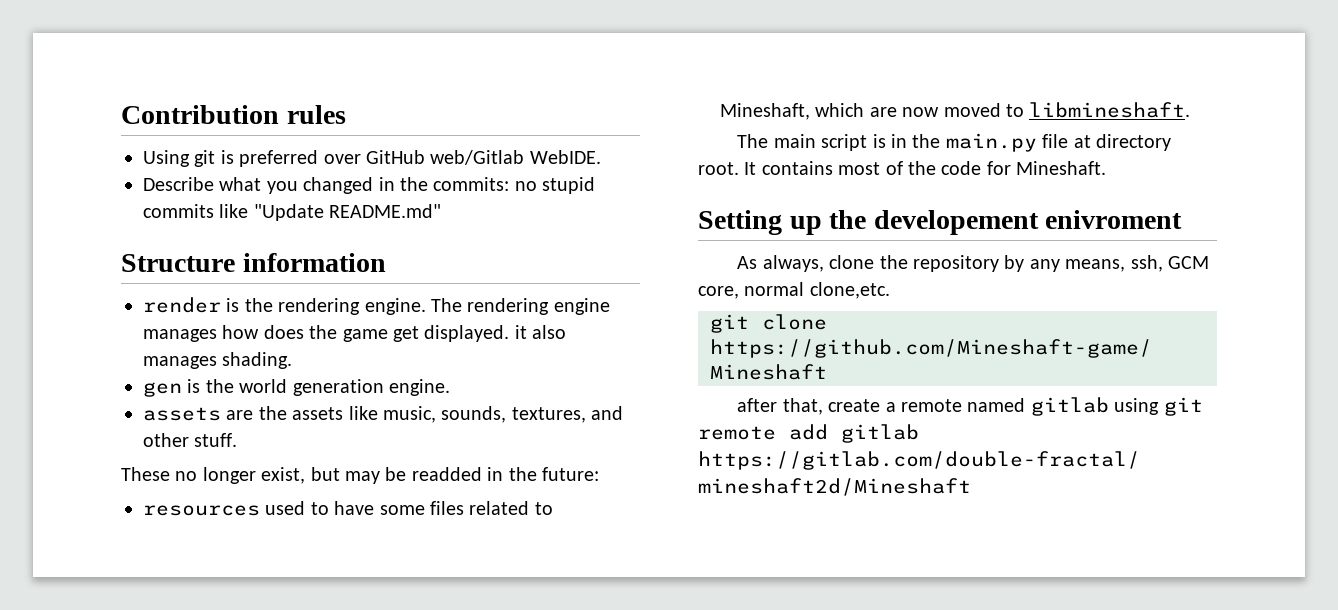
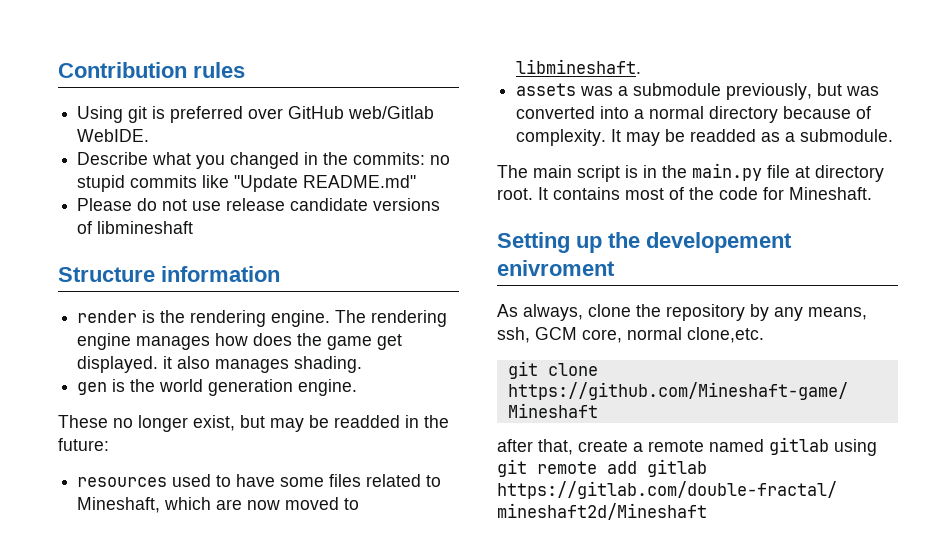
+ Please do not use release candidate versions of libmineshaft
- assets are the assets like music, sounds, textures, and other stuff.
+ assets was a submodule previously, but was converted into a normal directory because of complexity. It may be readded as a submodule.

